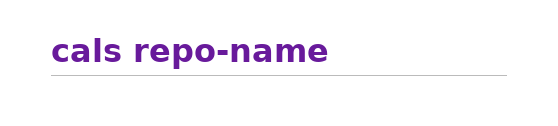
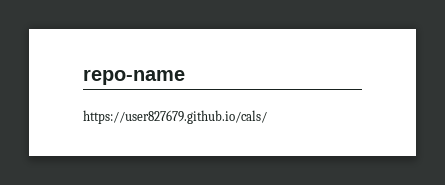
- cals repo-name
+ repo-name
+ https://user827679.github.io/cals/

